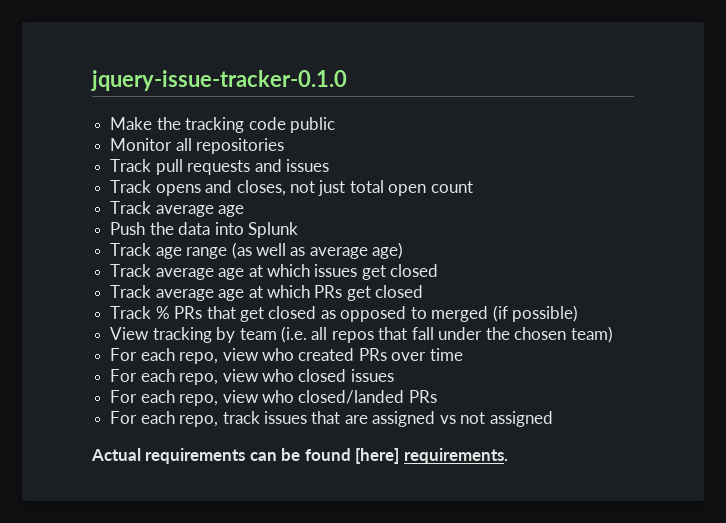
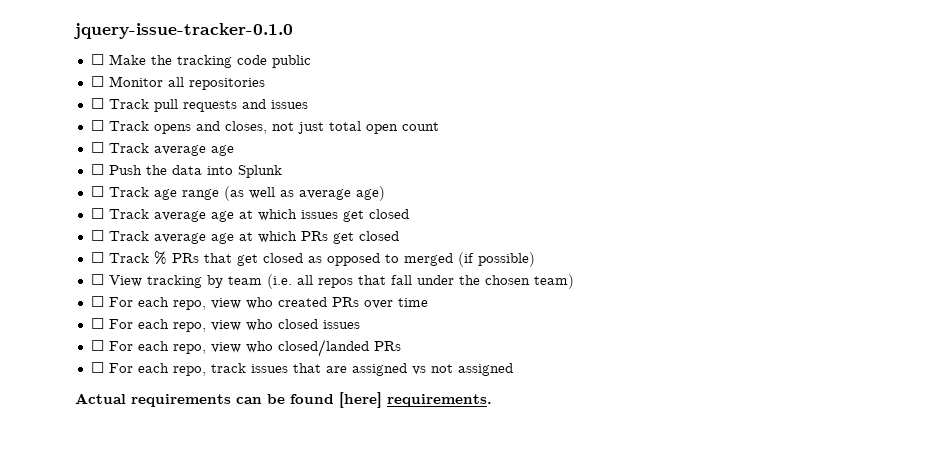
- Make the tracking code public
+ ☐ Make the tracking code public
- Monitor all repositories
+ ☐ Monitor all repositories
- Track pull requests and issues
+ ☐ Track pull requests and issues
- Track opens and closes, not just total open count
- Track average age
+ ☐ Track opens and closes, not just total open count
+ ☐ Track average age
- Push the data into Splunk
+ ☐ Push the data into Splunk
- Track age range (as well as average age)
+ ☐ Track age range (as well as average age)
- Track average age at which issues get closed
+ ☐ Track average age at which issues get closed
- Track average age at which PRs get closed
+ ☐ Track average age at which PRs get closed
- Track % PRs that get closed as opposed to merged (if possible)
+ ☐ Track % PRs that get closed as opposed to merged (if possible)
- View tracking by team (i.e. all repos that fall under the chosen team)
+ ☐ View tracking by team (i.e. all repos that fall under the chosen team)
- For each repo, view who created PRs over time
+ ☐ For each repo, view who created PRs over time
- For each repo, view who closed issues
+ ☐ For each repo, view who closed issues
- For each repo, view who closed/landed PRs
+ ☐ For each repo, view who closed/landed PRs
- For each repo, track issues that are assigned vs not assigned
+ ☐ For each repo, track issues that are assigned vs not assigned

